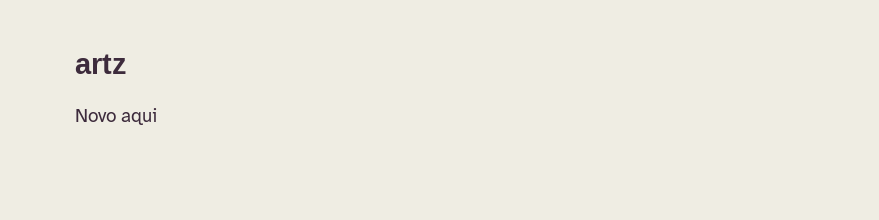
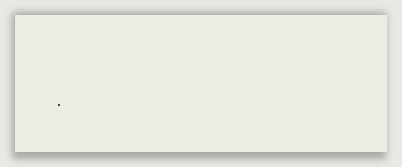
- artz
- Novo aqui
+ .

